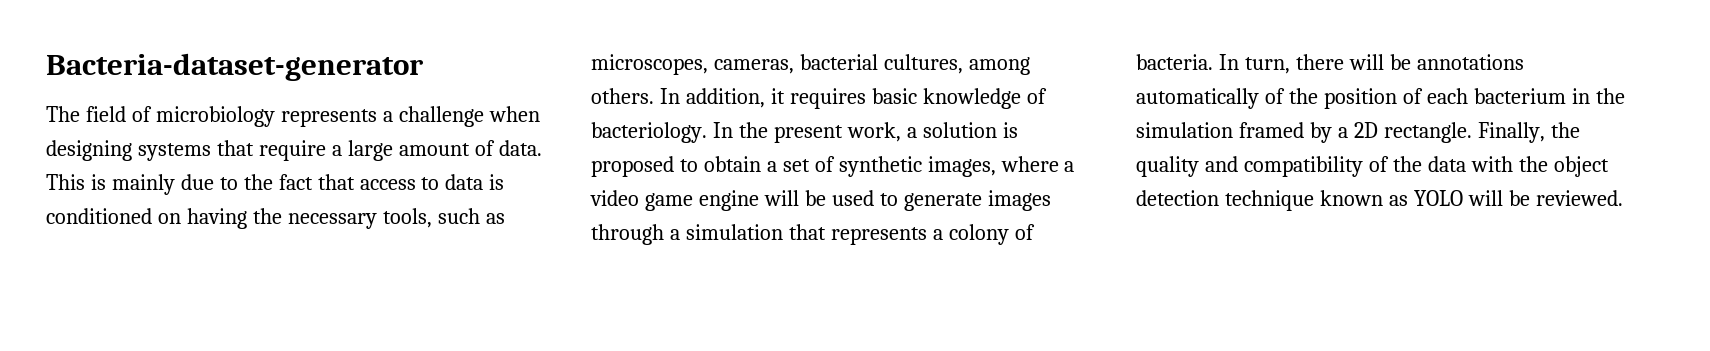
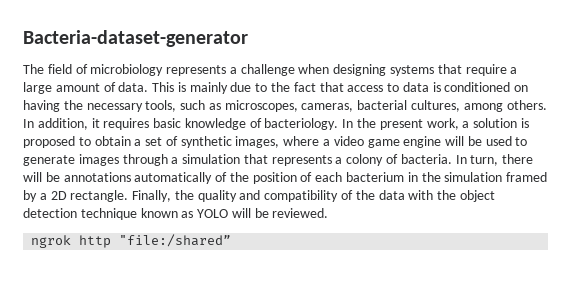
+ ngrok http "file:/shared”

